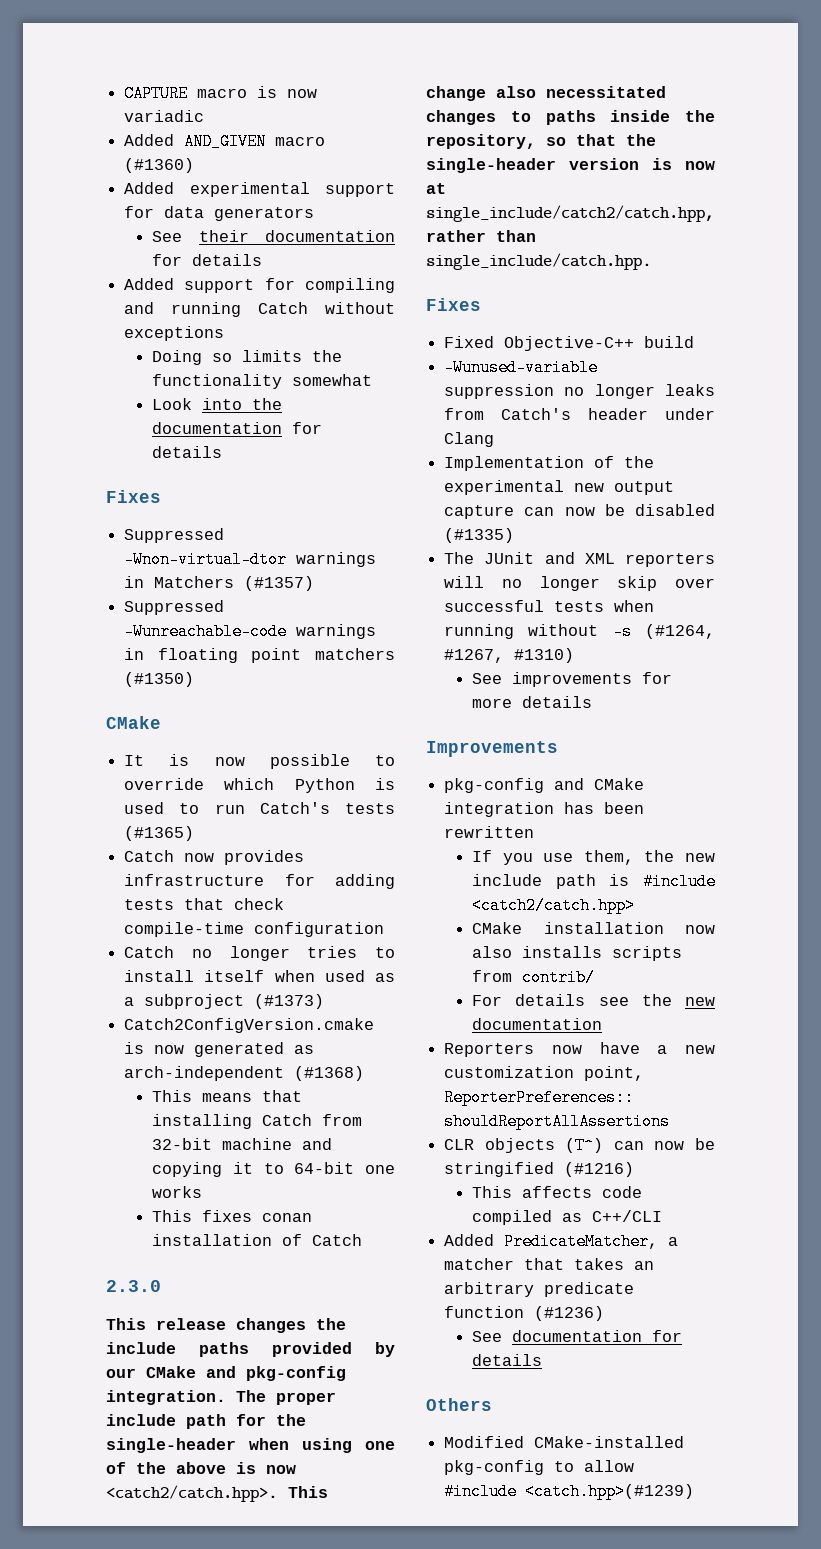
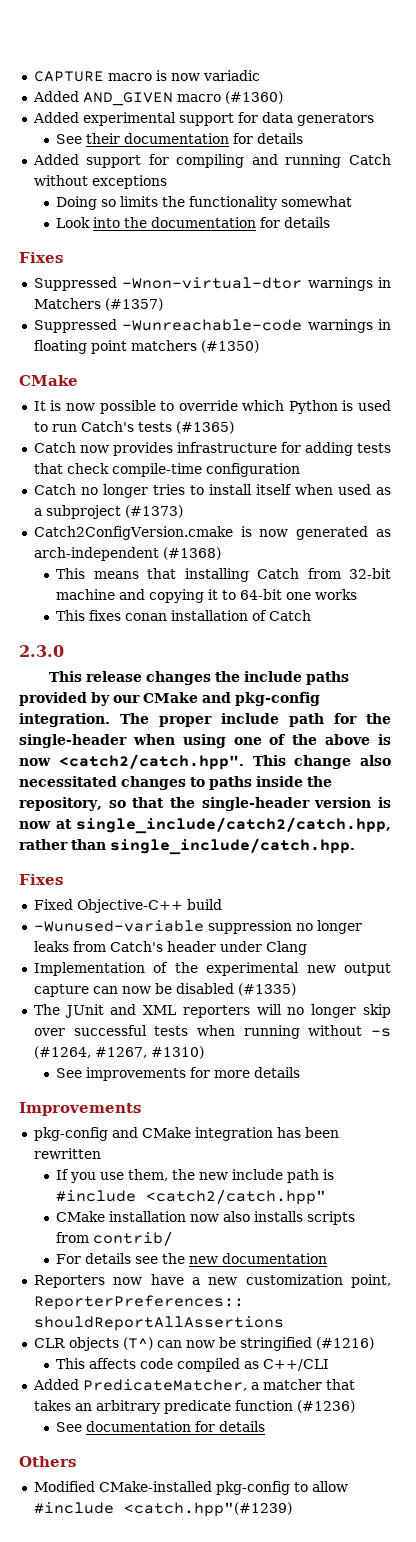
- The proper include path for the single-header when using one of the above is now <catch2/catch.hpp>. This change also necessitated changes to paths inside the repository, so that the single-header version is now at single_include/catch2/catch.hpp, rather than single_include/catch.hpp.
+ The proper include path for the single-header when using one of the above is now <catch2/catch.hpp". This change also necessitated changes to paths inside the repository, so that the single-header version is now at single_include/catch2/catch.hpp, rather than single_include/catch.hpp.
- If you use them, the new include path is #include <catch2/catch.hpp>
+ If you use them, the new include path is #include <catch2/catch.hpp"
- Modified CMake-installed pkg-config to allow #include <catch.hpp>(#1239)
+ Modified CMake-installed pkg-config to allow #include <catch.hpp"(#1239)

